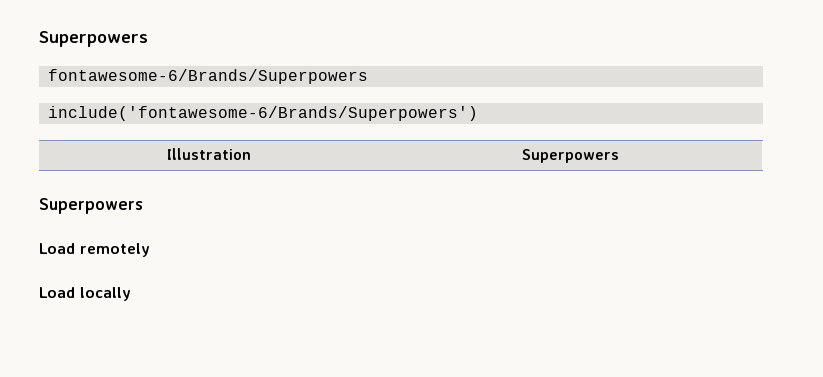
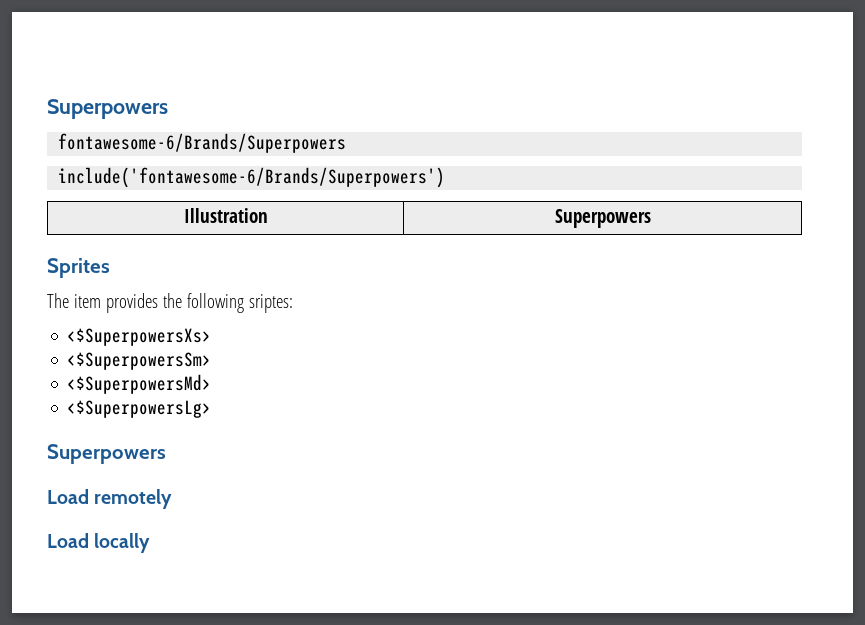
+ Sprites
+ The item provides the following sriptes:
+ <$SuperpowersXs>
+ <$SuperpowersSm>
+ <$SuperpowersMd>
+ <$SuperpowersLg>

